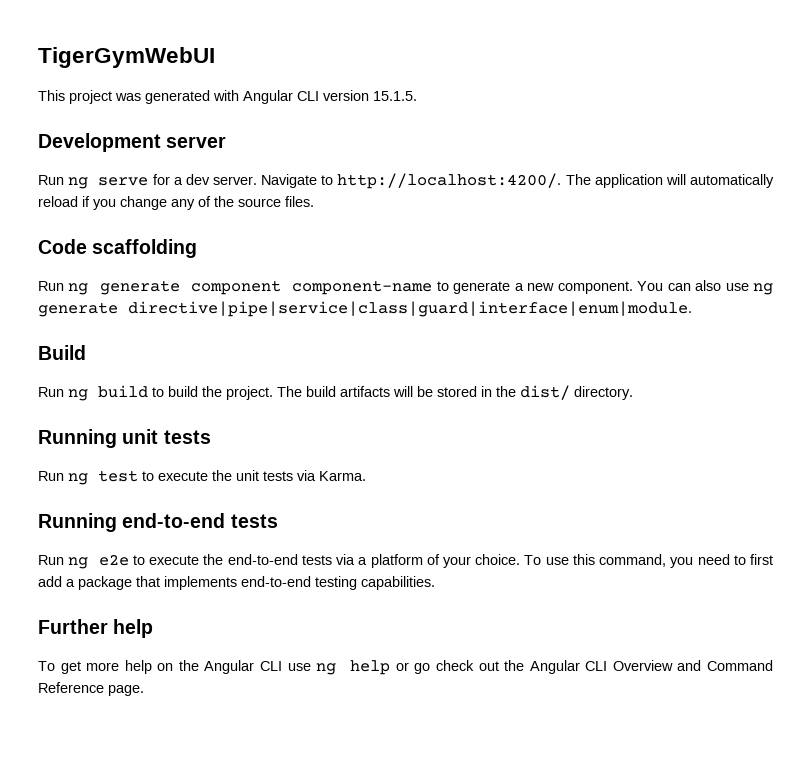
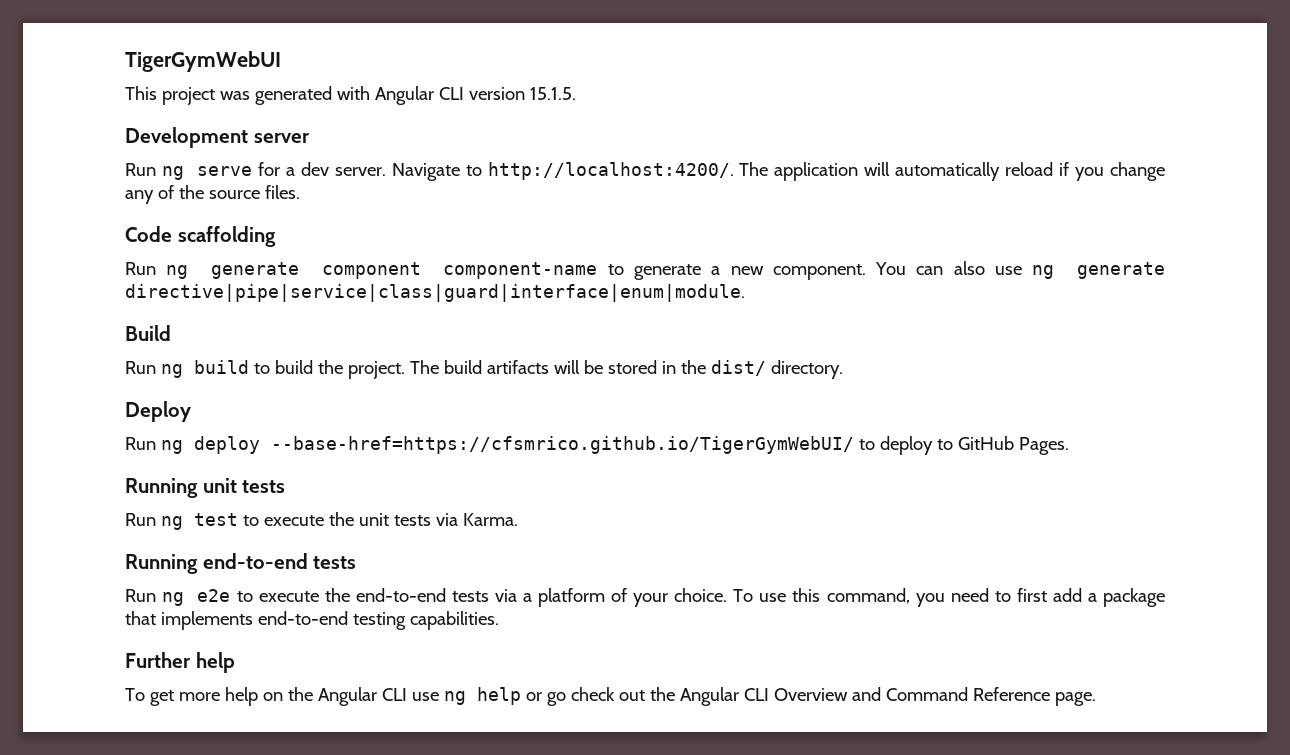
+ Deploy
+ Run ng deploy --base-href=https://cfsmrico.github.io/TigerGymWebUI/ to deploy to GitHub Pages.

